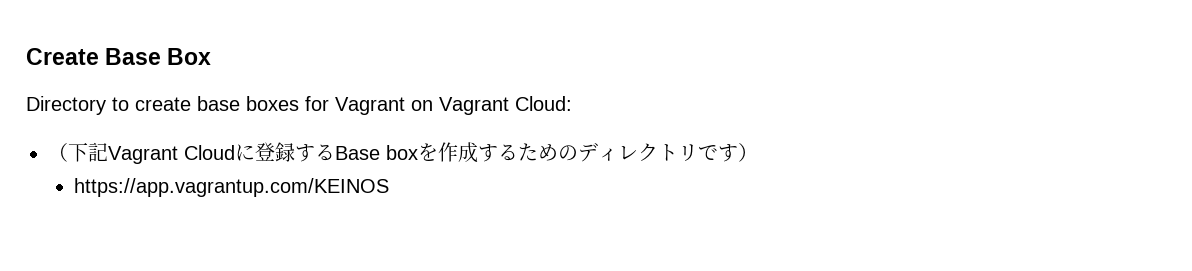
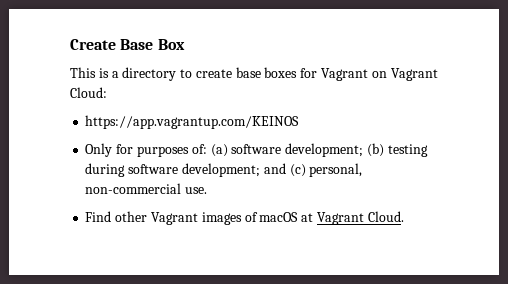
- Directory to create base boxes for Vagrant on Vagrant Cloud:
+ This is a directory to create base boxes for Vagrant on Vagrant Cloud:
- （下記Vagrant Cloudに登録するBase boxを作成するためのディレクトリです）
  https://app.vagrantup.com/KEINOS
+ Only for purposes of: (a) software development; (b) testing during software development; and (c) personal, non-commercial use.
+ Find other Vagrant images of macOS at Vagrant Cloud.

